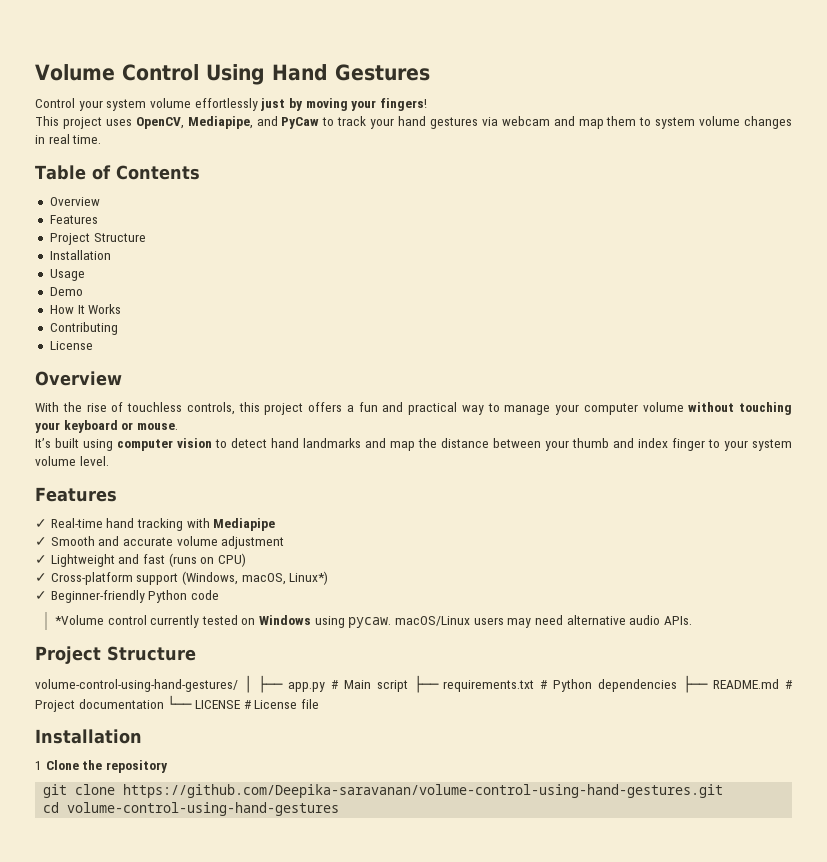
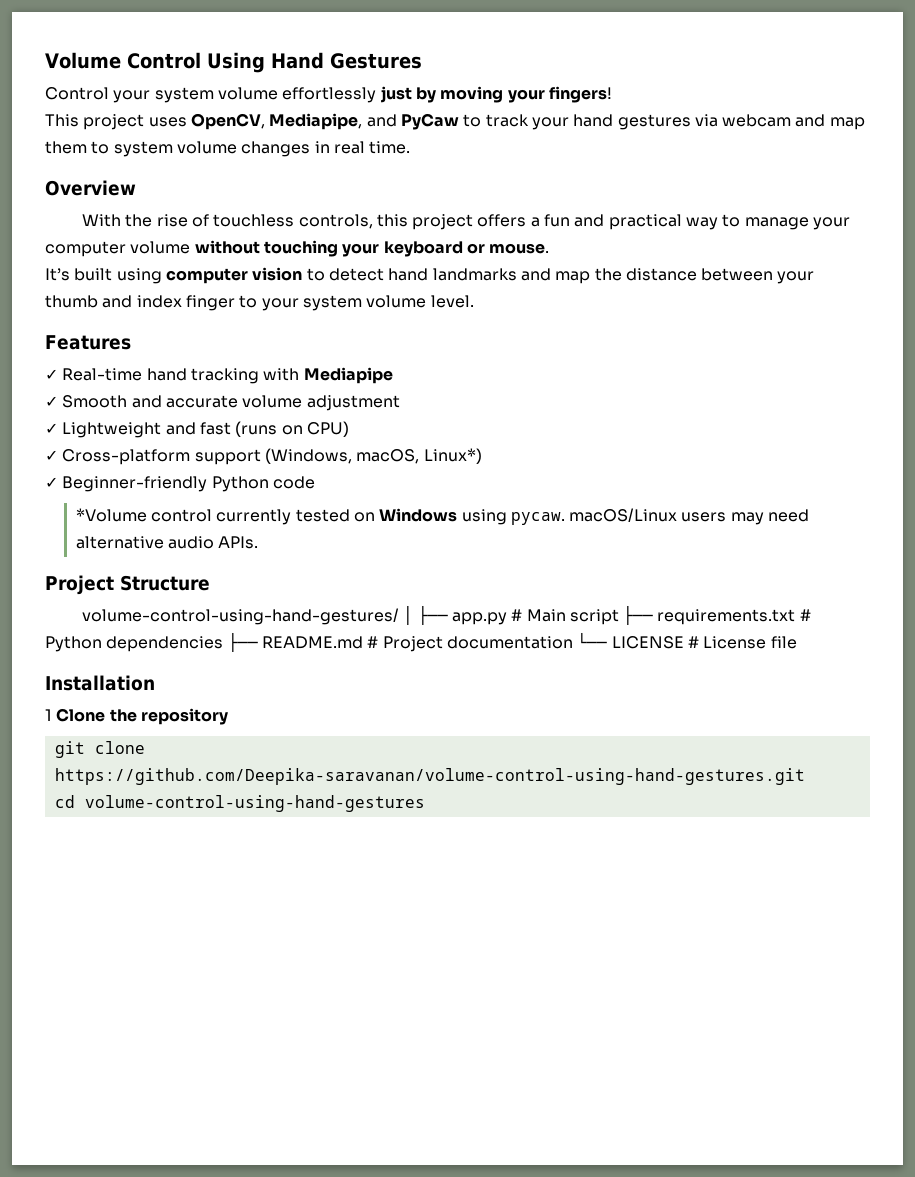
- Table of Contents
- Overview
- Features
- Project Structure
- Installation
- Usage
- Demo
- How It Works
- Contributing
- License

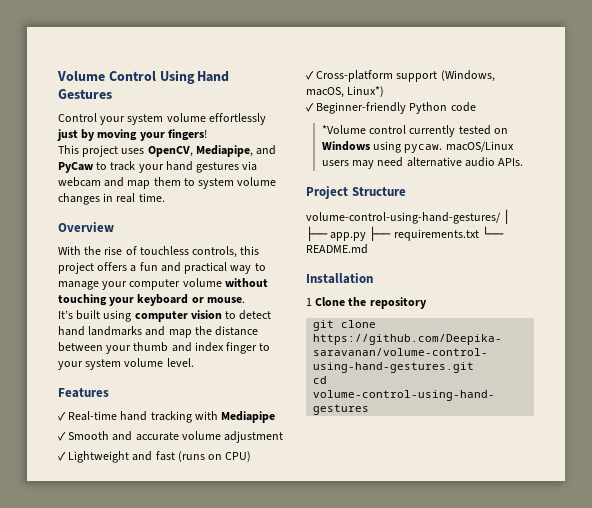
- volume-control-using-hand-gestures/ │ ├── app.py # Main script ├── requirements.txt # Python dependencies ├── README.md # Project documentation └── LICENSE # License file
+ volume-control-using-hand-gestures/ │ ├── app.py ├── requirements.txt └── README.md

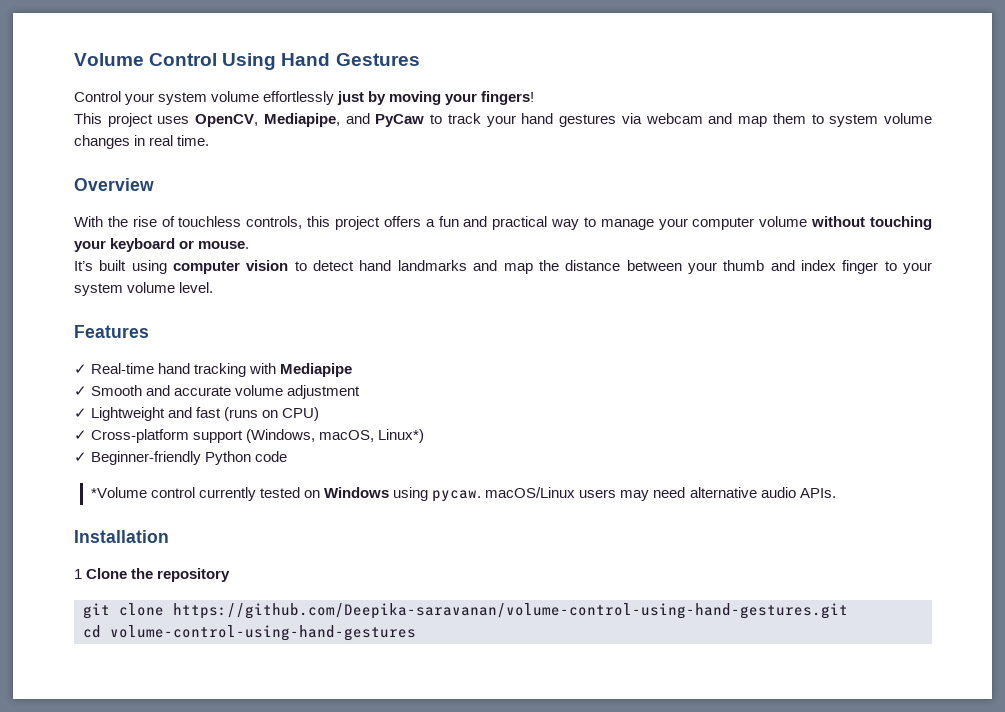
- Project Structure
- volume-control-using-hand-gestures/ │ ├── app.py ├── requirements.txt └── README.md

